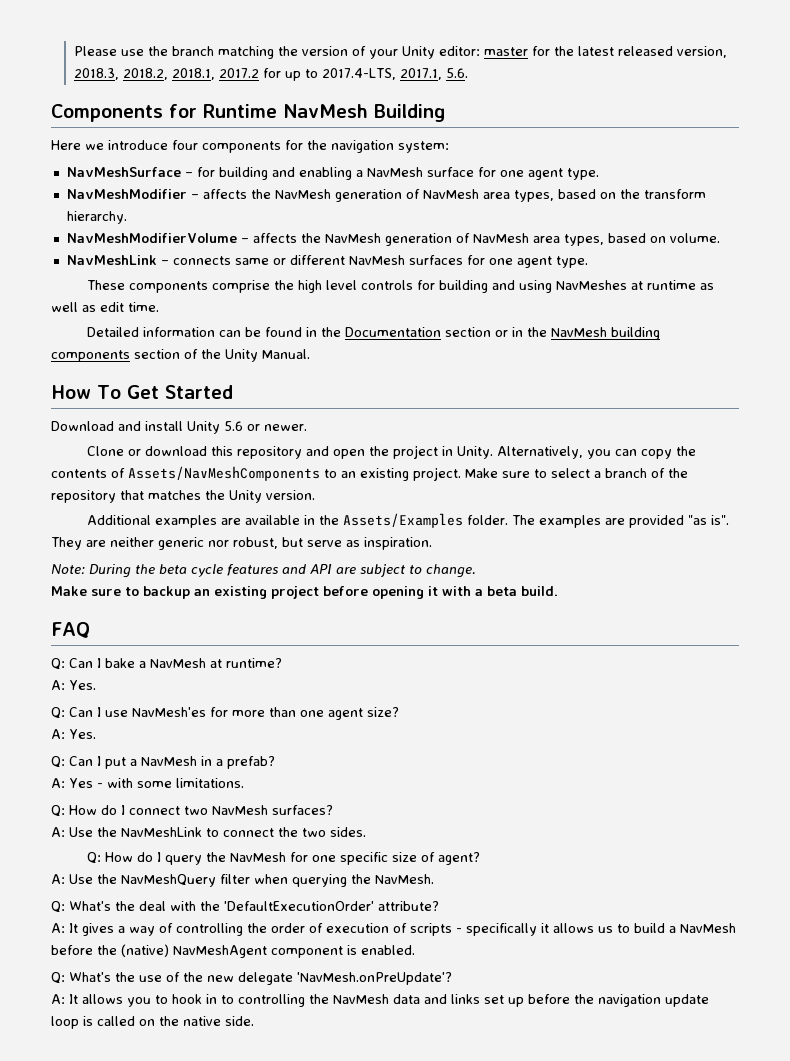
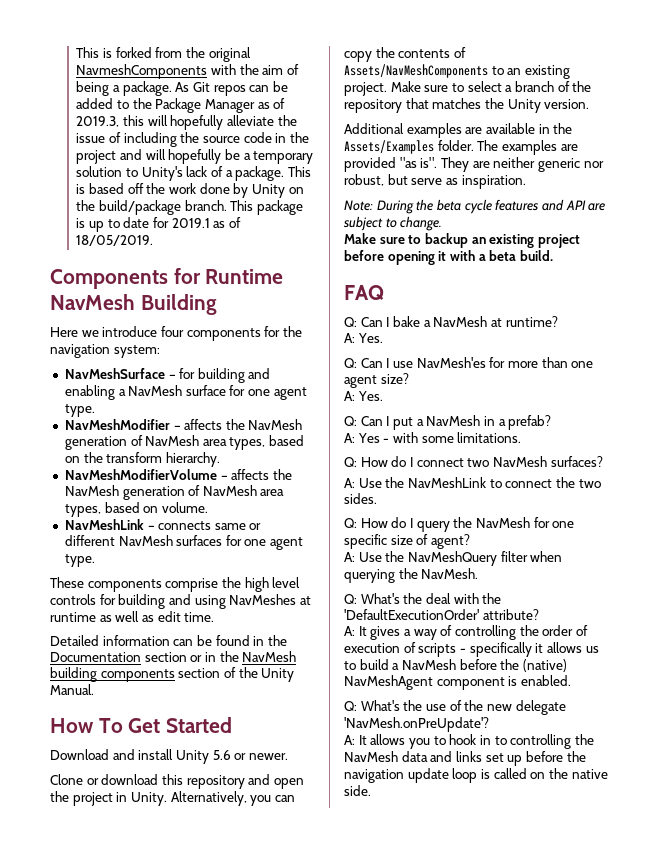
- Please use the branch matching the version of your Unity editor: master for the latest released version, 2018.3, 2018.2, 2018.1, 2017.2 for up to 2017.4-LTS, 2017.1, 5.6.
+ This is forked from the original NavmeshComponents with the aim of being a package. As Git repos can be added to the Package Manager as of 2019.3, this will hopefully alleviate the issue of including the source code in the project and will hopefully be a temporary solution to Unity's lack of a package. This is based off the work done by Unity on the build/package branch. This package is up to date for 2019.1 as of 18/05/2019.

